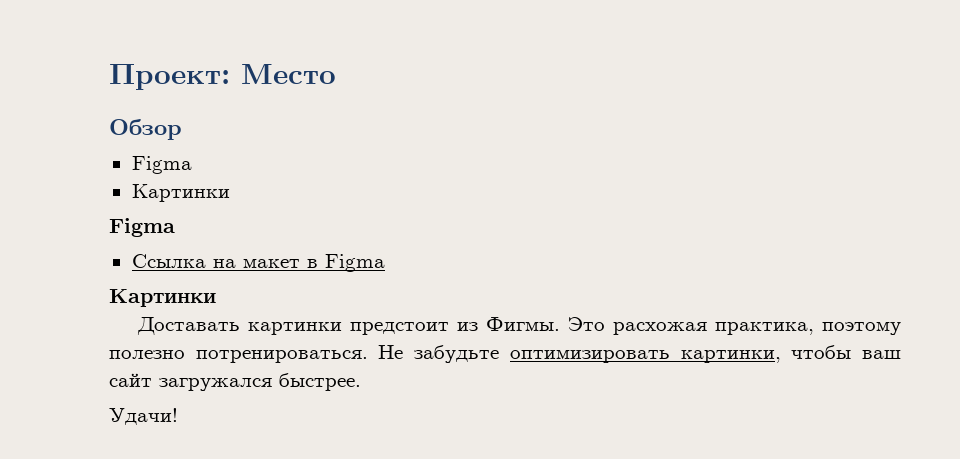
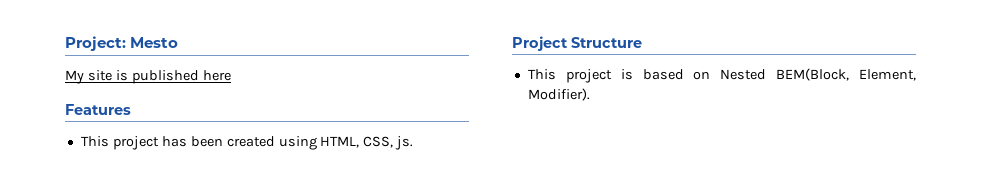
- Проект: Место
- Обзор
- Figma
- Картинки
- Figma
- Ссылка на макет в Figma
- Картинки
- Доставать картинки предстоит из Фигмы. Это расхожая практика, поэтому полезно потренироваться. Не забудьте оптимизировать картинки, чтобы ваш сайт загружался быстрее.
- Удачи!
+ Project: Mesto
+ My site is published here
+ Features
+ This project has been created using HTML, CSS, js.
+ Project Structure
+ This project is based on Nested BEM(Block, Element, Modifier).

